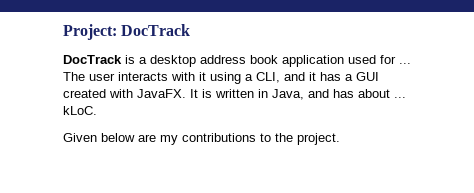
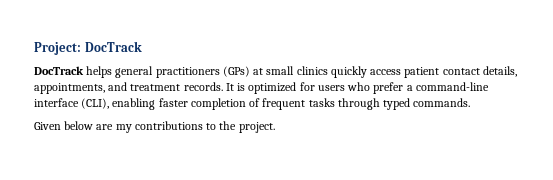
- DocTrack is a desktop address book application used for ... The user interacts with it using a CLI, and it has a GUI created with JavaFX. It is written in Java, and has about ... kLoC.
+ DocTrack helps general practitioners (GPs) at small clinics quickly access patient contact details, appointments, and treatment records. It is optimized for users who prefer a command-line interface (CLI), enabling faster completion of frequent tasks through typed commands.

